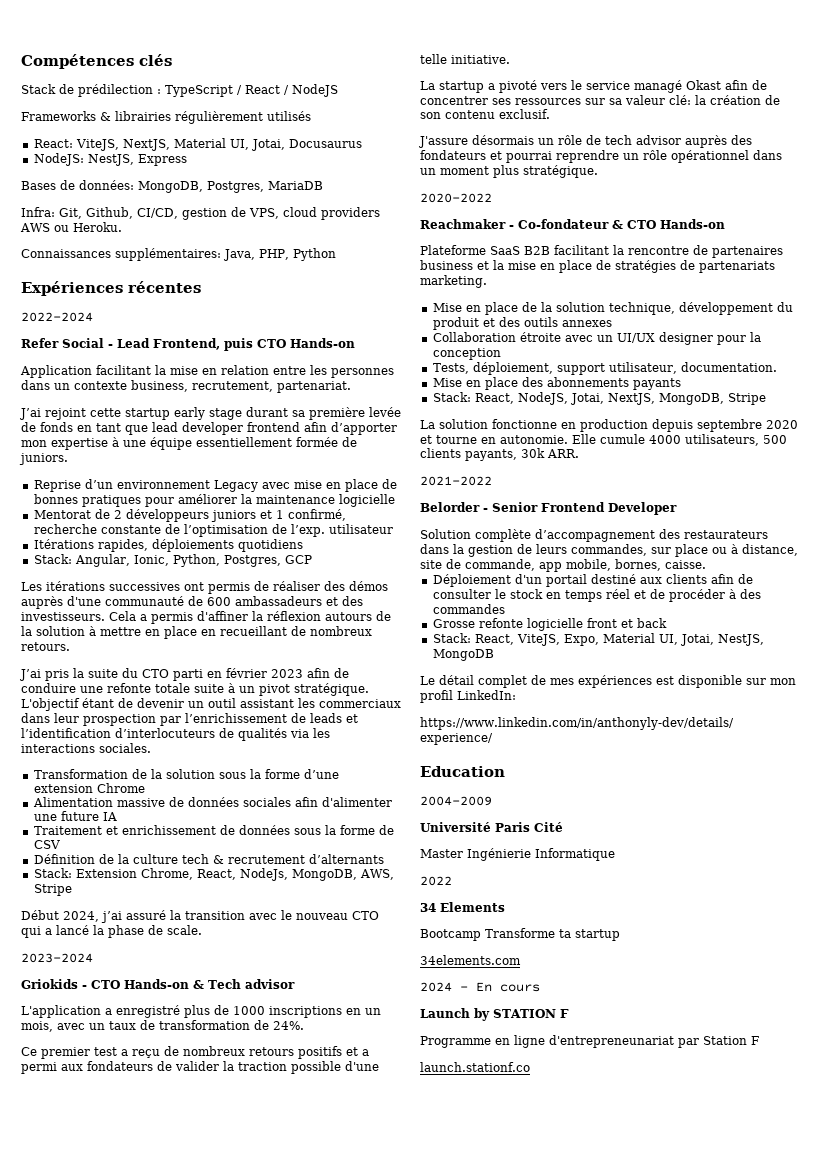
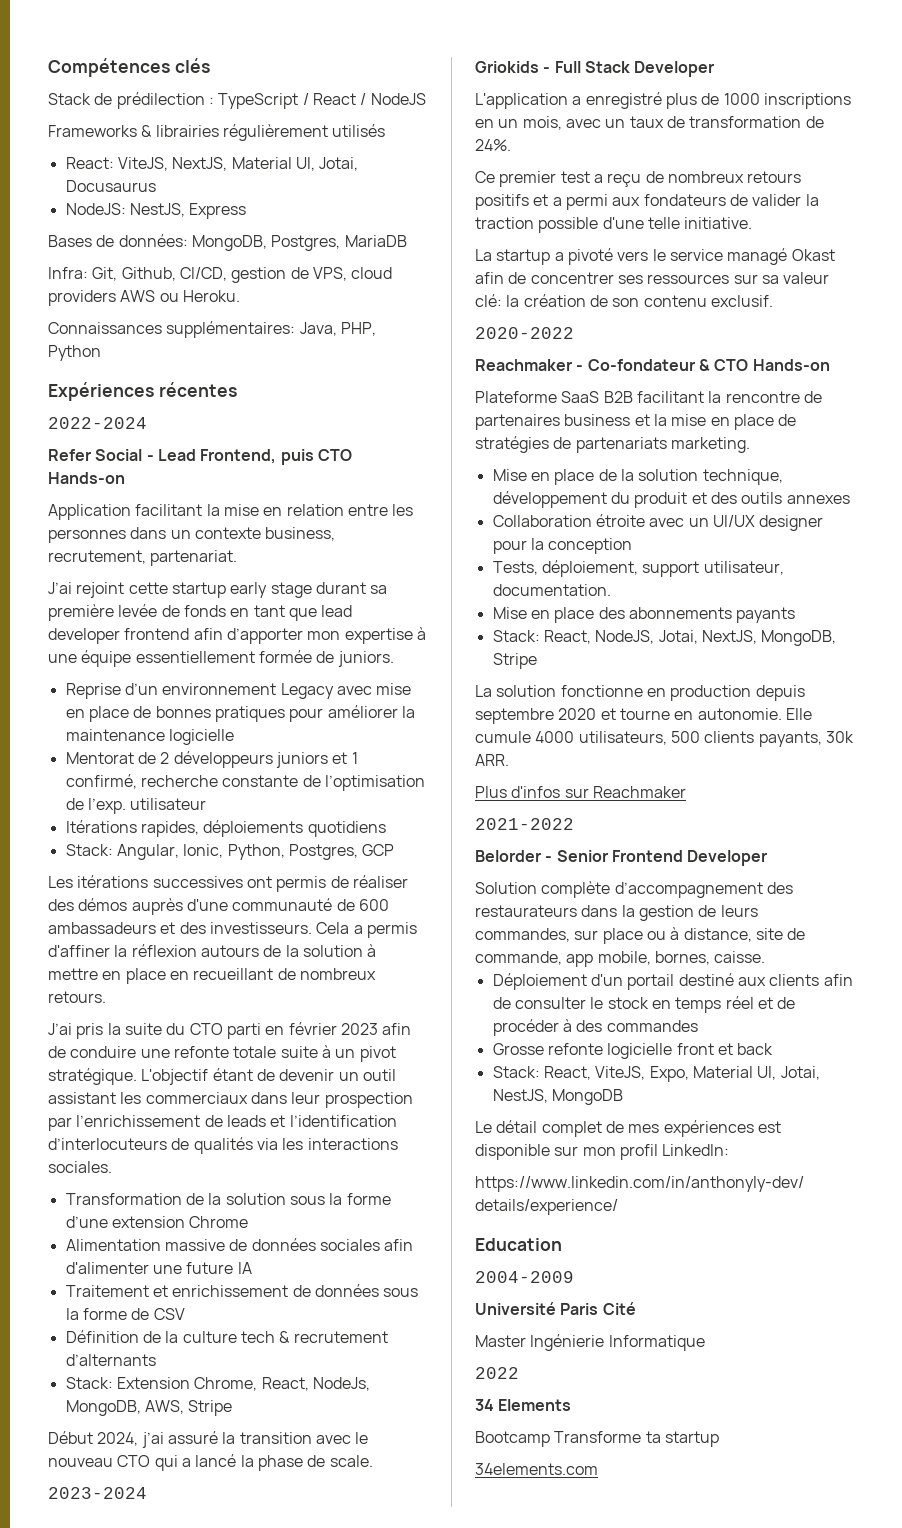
- Griokids - CTO Hands-on & Tech advisor
+ Griokids - Full Stack Developer
- J'assure désormais un rôle de tech advisor auprès des fondateurs et pourrai reprendre un rôle opérationnel dans un moment plus stratégique.
+ Plus d'infos sur Reachmaker
- 2024 - En cours
- Launch by STATION F
- Programme en ligne d'entrepreneunariat par Station F
- launch.stationf.co

